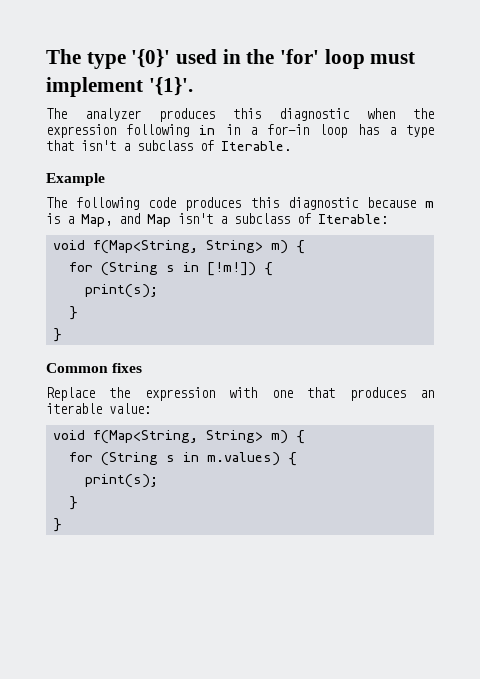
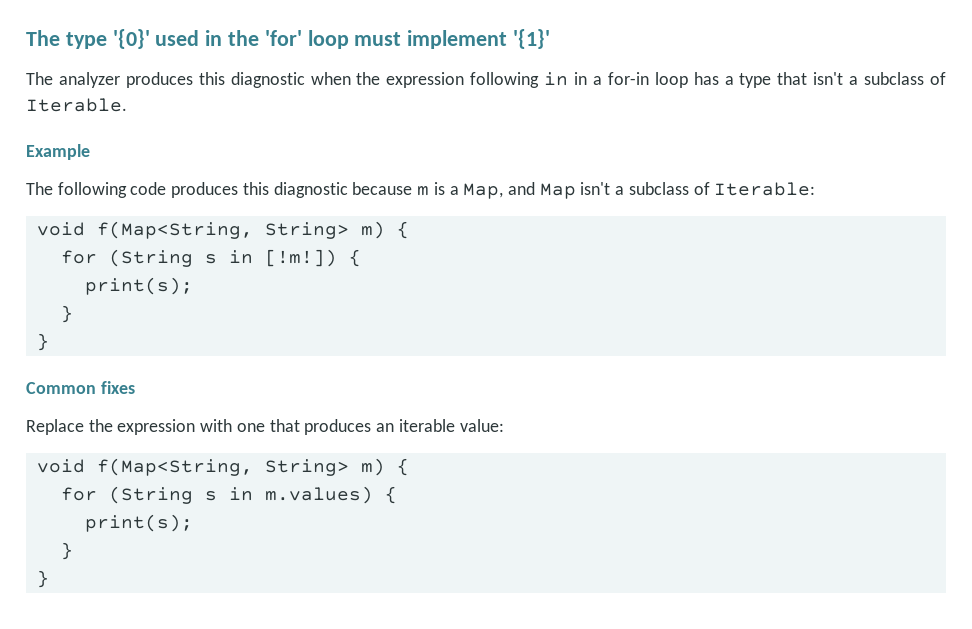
- The type '{0}' used in the 'for' loop must implement '{1}'.
+ The type '{0}' used in the 'for' loop must implement '{1}'

